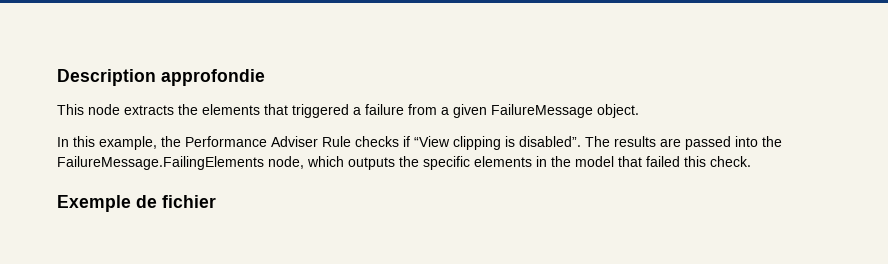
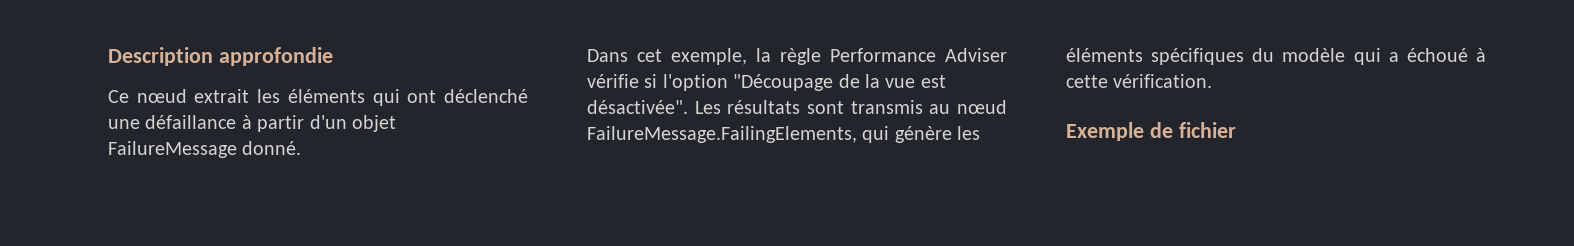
- This node extracts the elements that triggered a failure from a given FailureMessage object.
- In this example, the Performance Adviser Rule checks if “View clipping is disabled”. The results are passed into the FailureMessage.FailingElements node, which outputs the specific elements in the model that failed this check.
+ Ce nœud extrait les éléments qui ont déclenché une défaillance à partir d'un objet FailureMessage donné.
+ Dans cet exemple, la règle Performance Adviser vérifie si l'option "Découpage de la vue est désactivée". Les résultats sont transmis au nœud FailureMessage.FailingElements, qui génère les éléments spécifiques du modèle qui a échoué à cette vérification.

